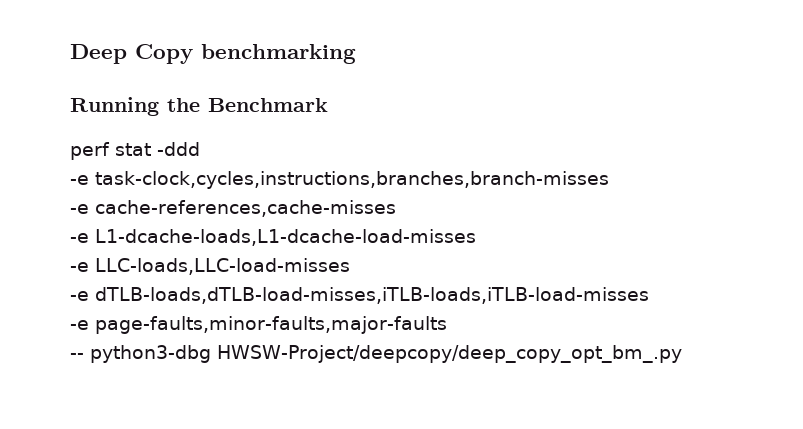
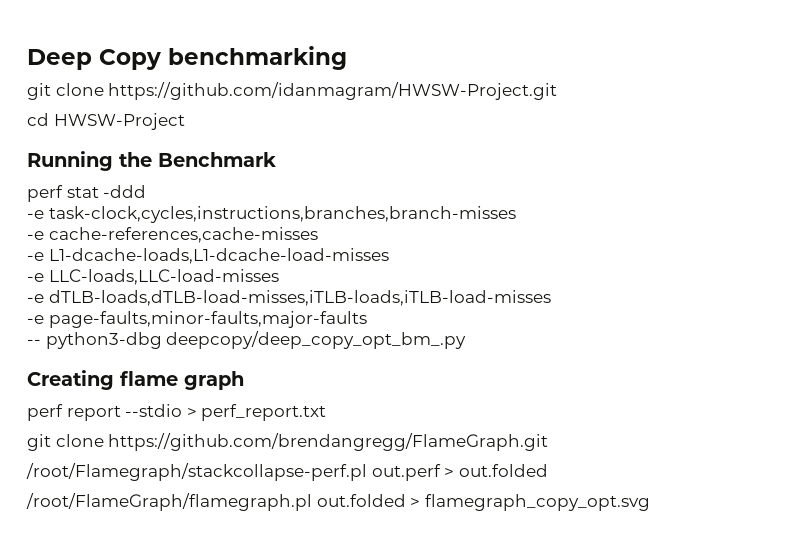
+ git clone https://github.com/idanmagram/HWSW-Project.git
+ cd HWSW-Project
- -- python3-dbg HWSW-Project/deepcopy/deep_copy_opt_bm_.py
+ -- python3-dbg deepcopy/deep_copy_opt_bm_.py
+ Creating flame graph
+ perf report --stdio > perf_report.txt
+ git clone https://github.com/brendangregg/FlameGraph.git
+ /root/Flamegraph/stackcollapse-perf.pl out.perf > out.folded
+ /root/FlameGraph/flamegraph.pl out.folded > flamegraph_copy_opt.svg

